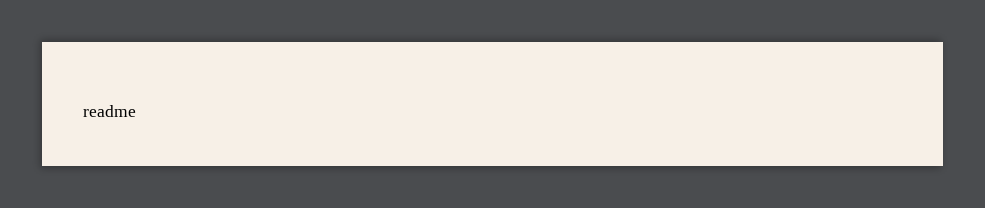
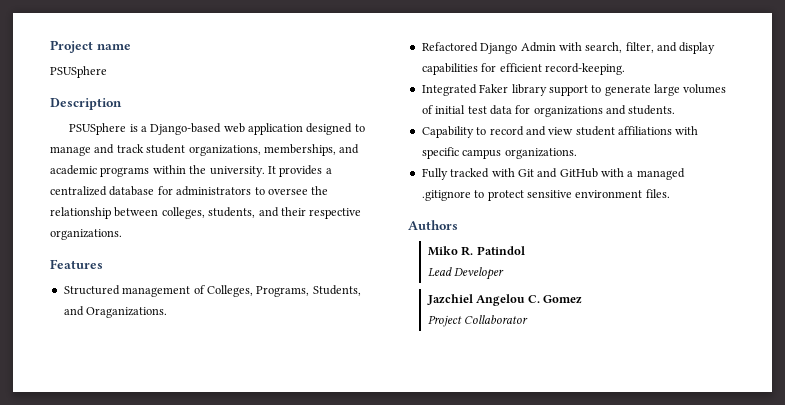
- readme
+ Project name
+ PSUSphere
+ Description
+ PSUSphere is a Django-based web application designed to manage and track student organizations, memberships, and academic programs within the university. It provides a centralized database for administrators to oversee the relationship between colleges, students, and their respective organizations.
+ Features
+ Structured management of Colleges, Programs, Students, and Oraganizations.
+ Refactored Django Admin with search, filter, and display capabilities for efficient record-keeping.
+ Integrated Faker library support to generate large volumes of initial test data for organizations and students.
+ Capability to record and view student affiliations with specific campus organizations.
+ Fully tracked with Git and GitHub with a managed .gitignore to protect sensitive environment files.
+ Authors
+ Miko R. Patindol
+ Lead Developer
+ Jazchiel Angelou C. Gomez
+ Project Collaborator

